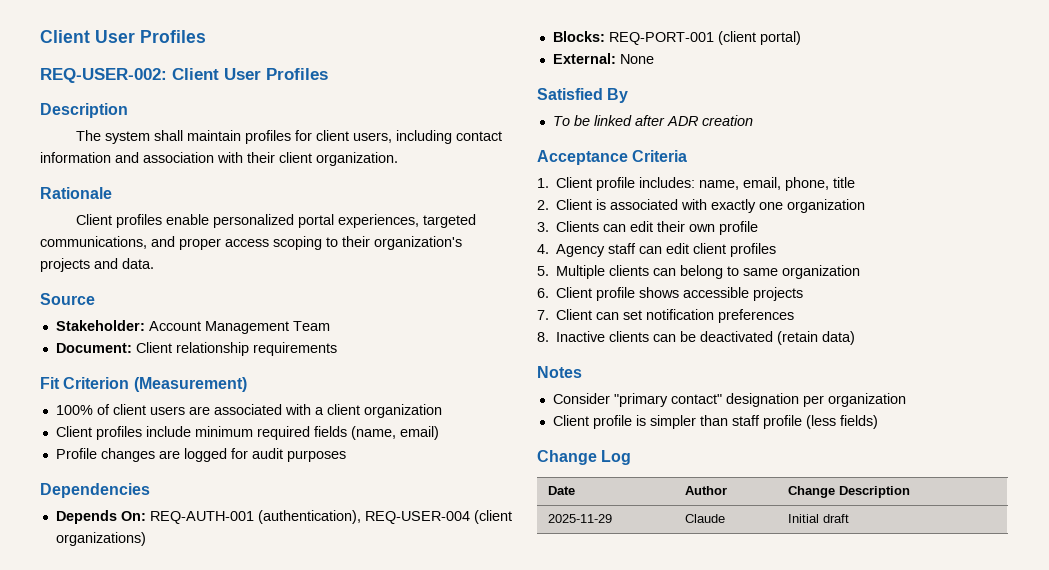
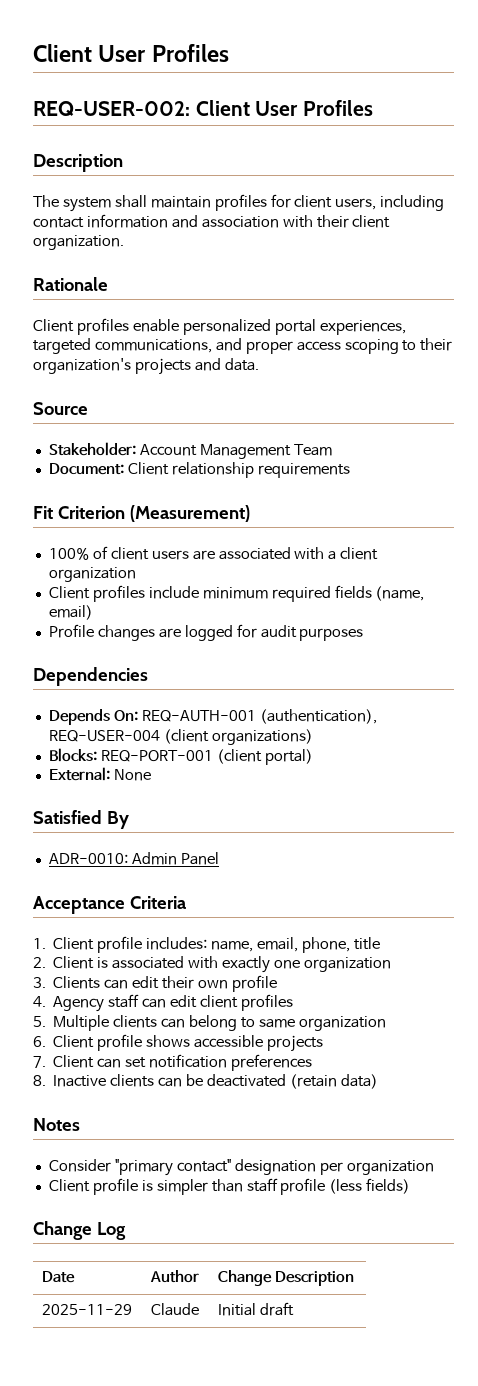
- To be linked after ADR creation
+ ADR-0010: Admin Panel

